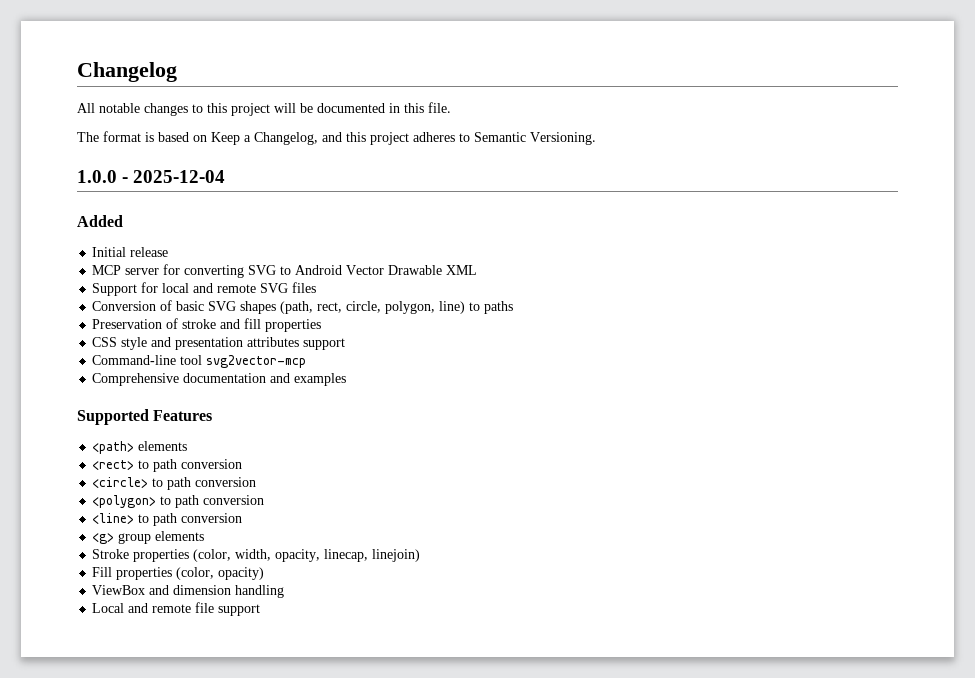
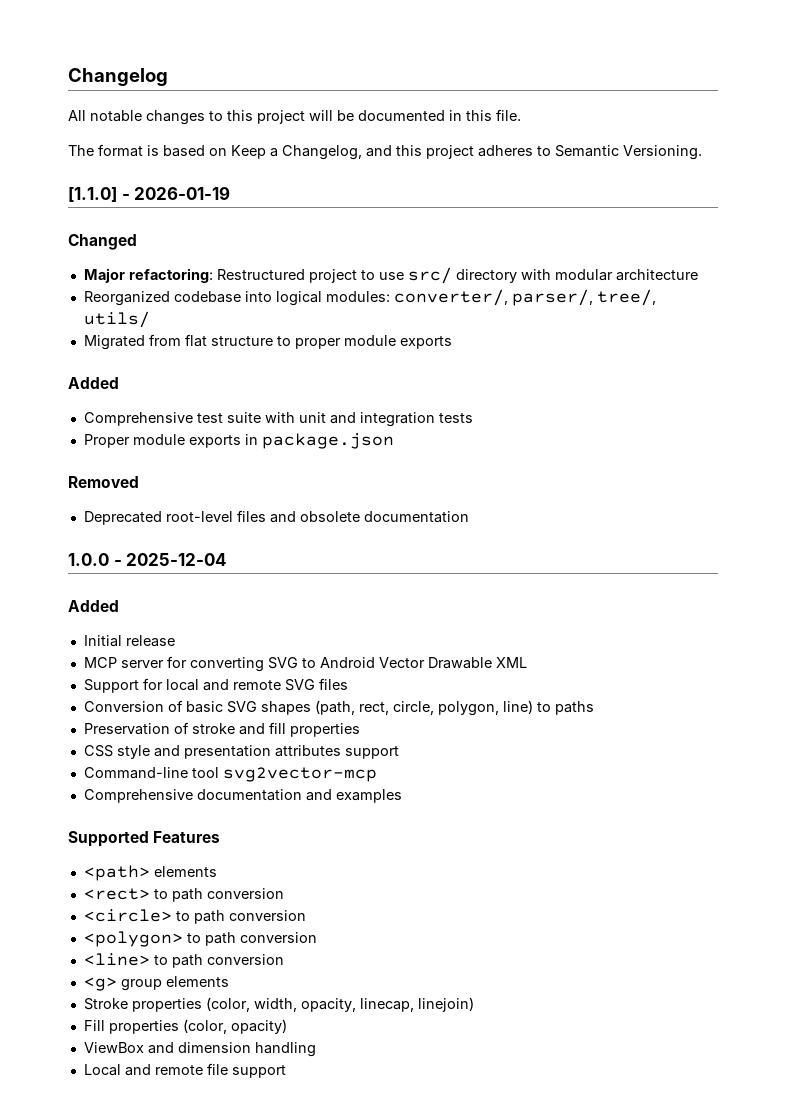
+ [1.1.0] - 2026-01-19
+ Changed
+ Major refactoring: Restructured project to use src/ directory with modular architecture
+ Reorganized codebase into logical modules: converter/, parser/, tree/, utils/
+ Migrated from flat structure to proper module exports
+ Added
+ Comprehensive test suite with unit and integration tests
+ Proper module exports in package.json
+ Removed
+ Deprecated root-level files and obsolete documentation

